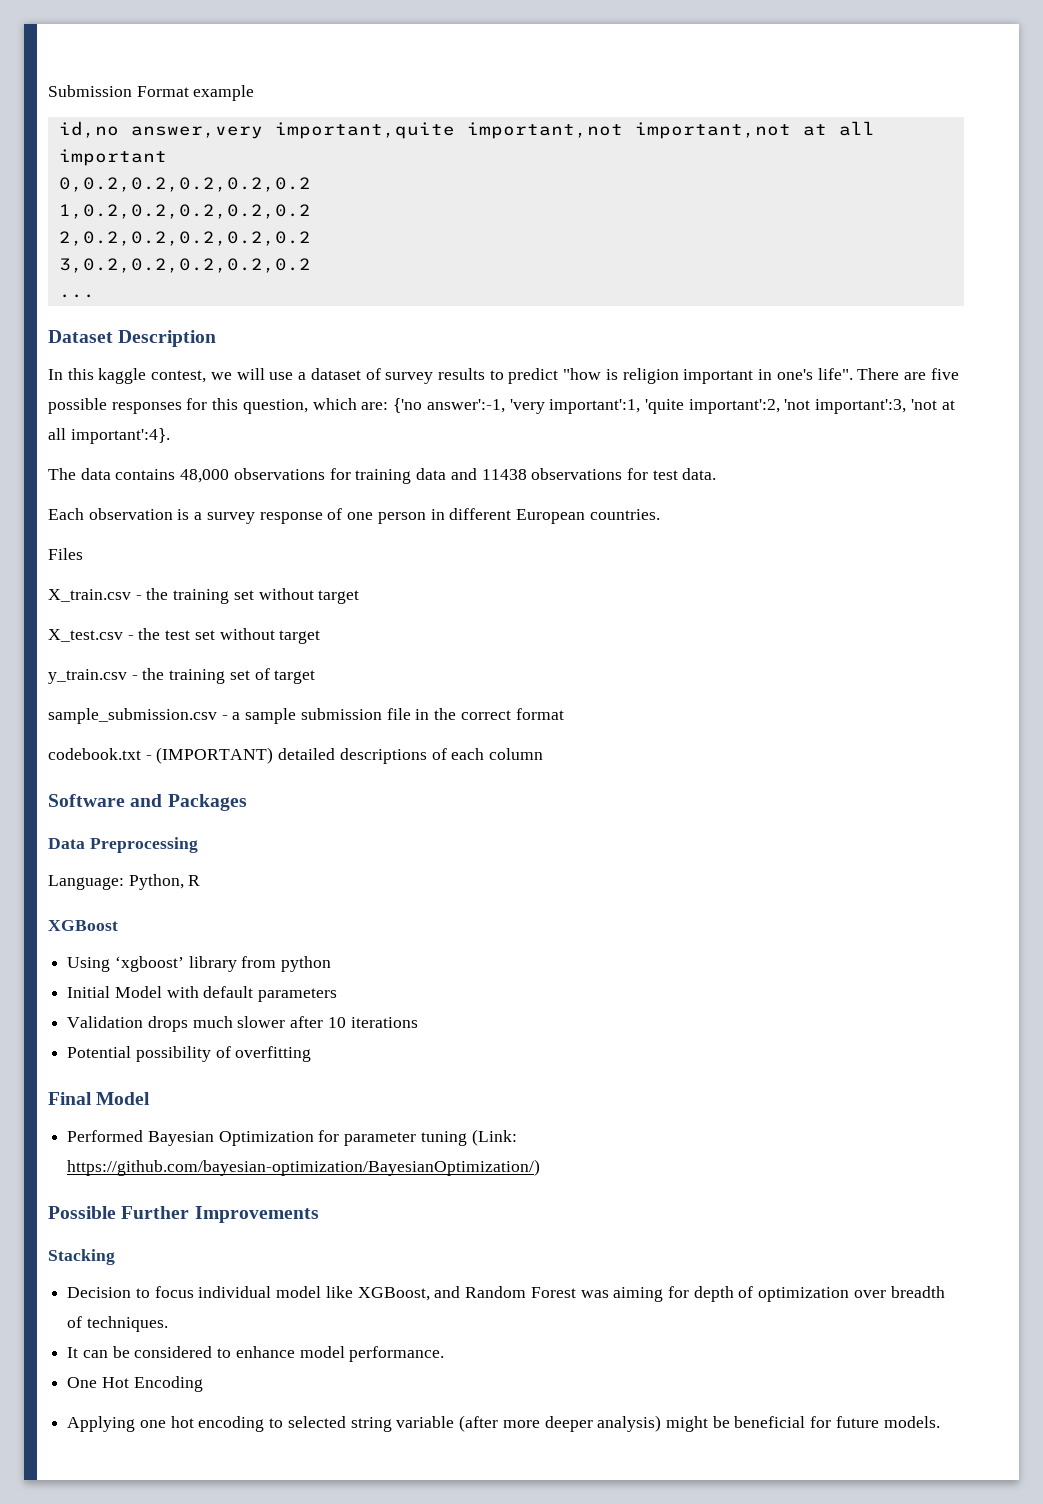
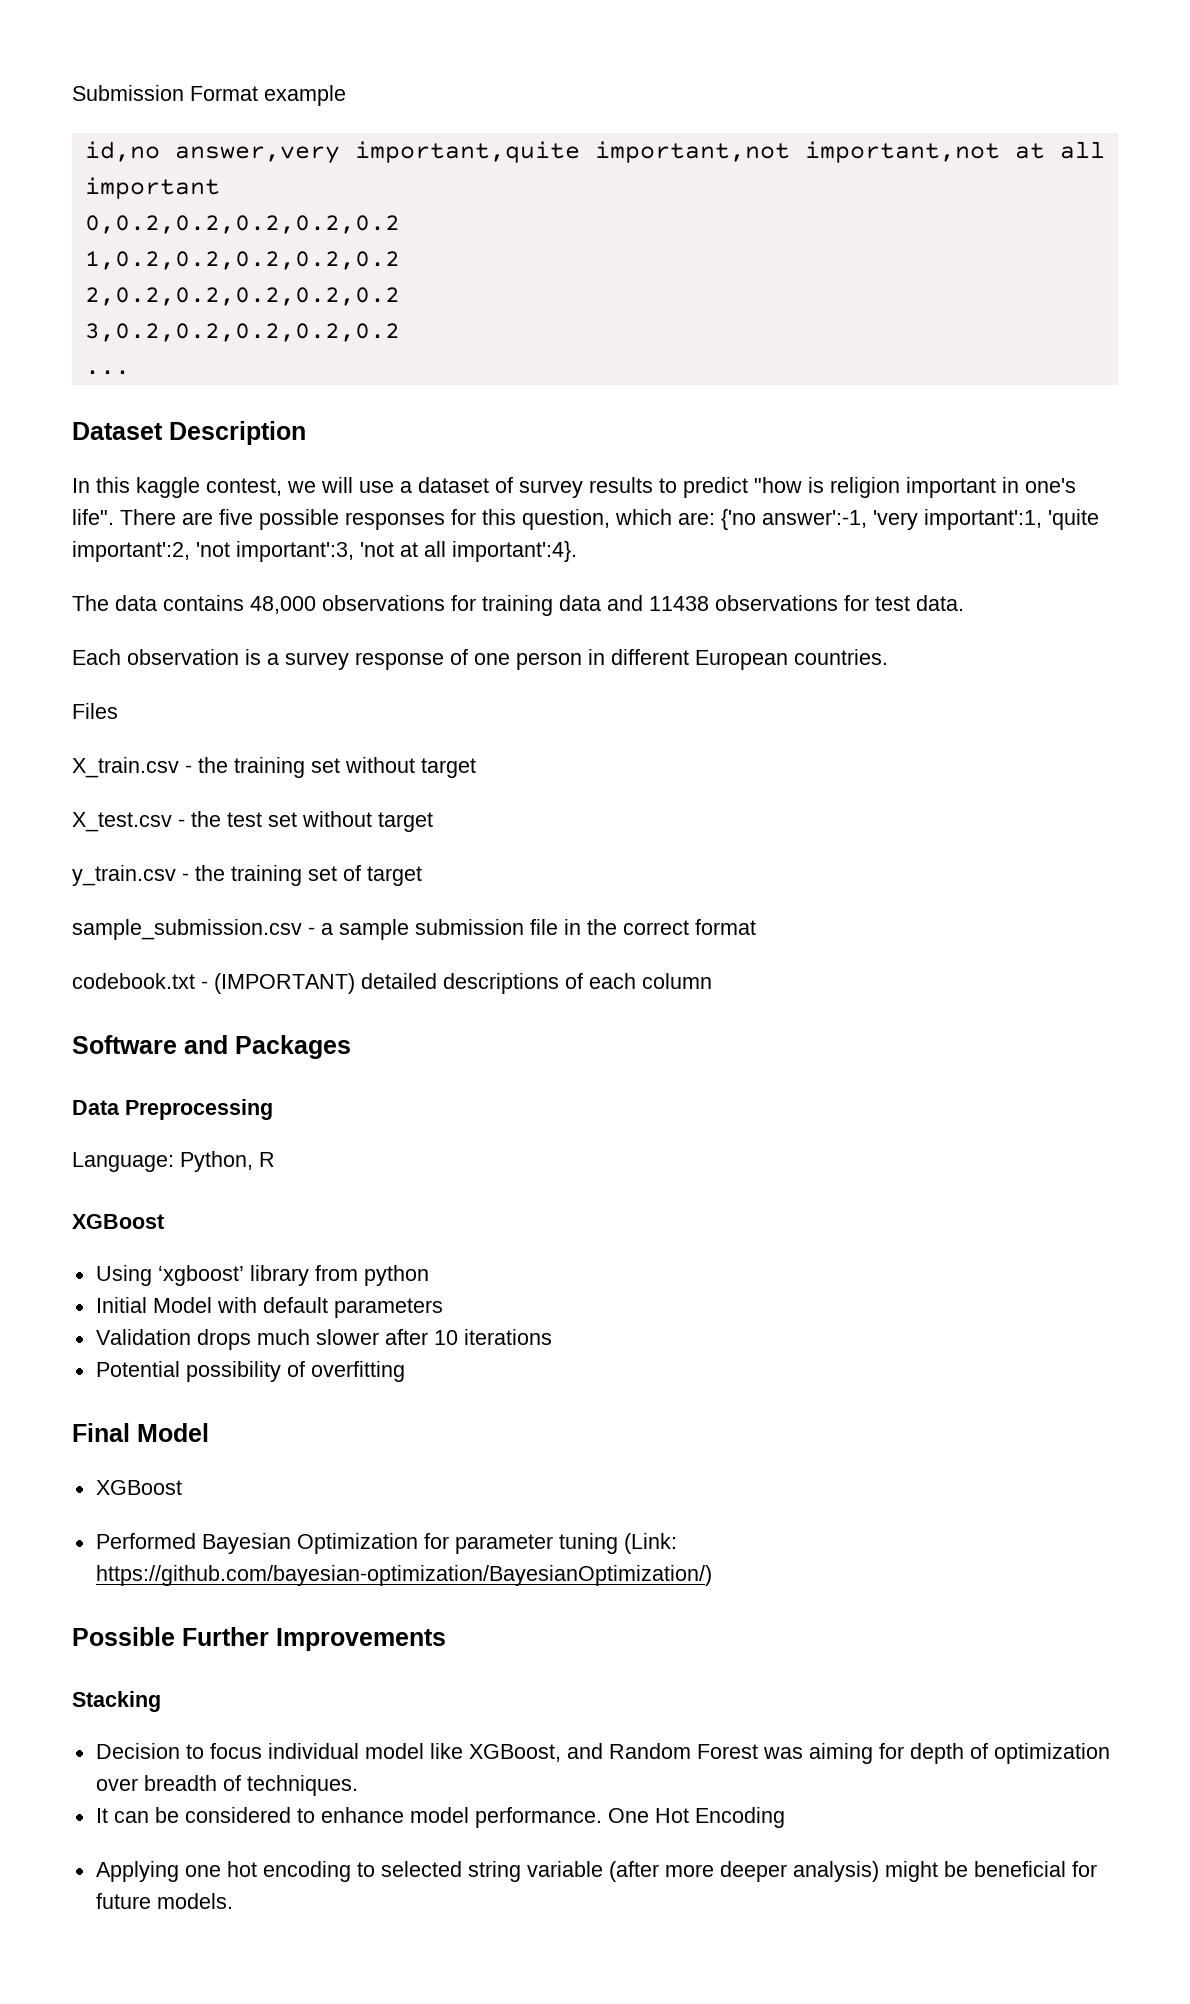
  Final Model
+ XGBoost
- It can be considered to enhance model performance.
- One Hot Encoding
+ It can be considered to enhance model performance. One Hot Encoding

